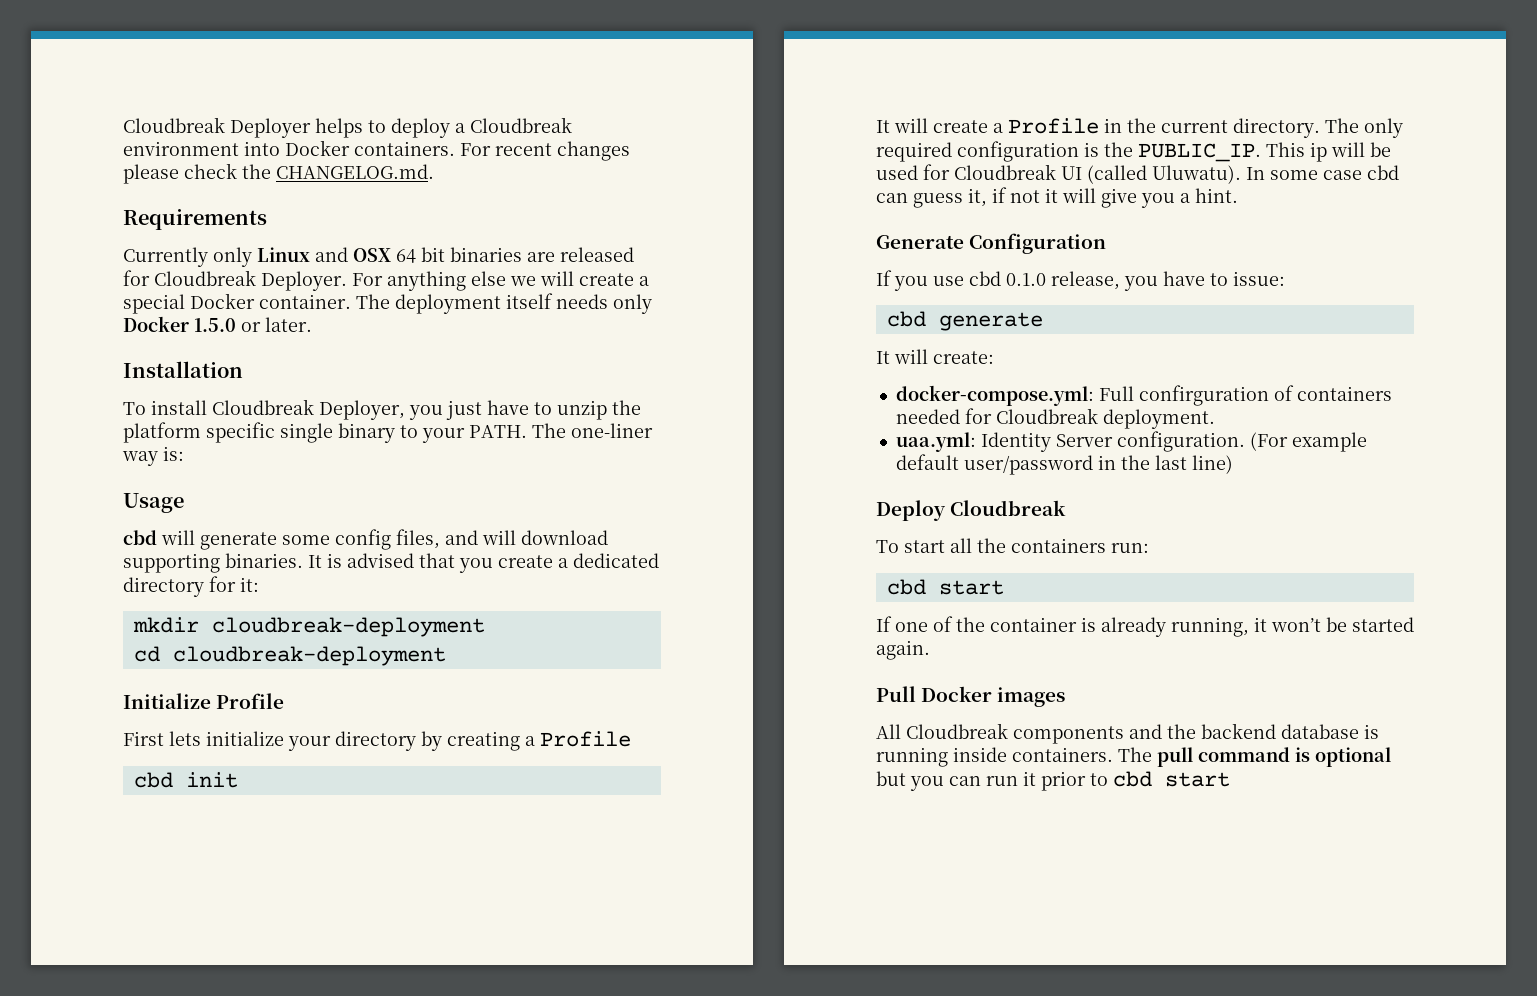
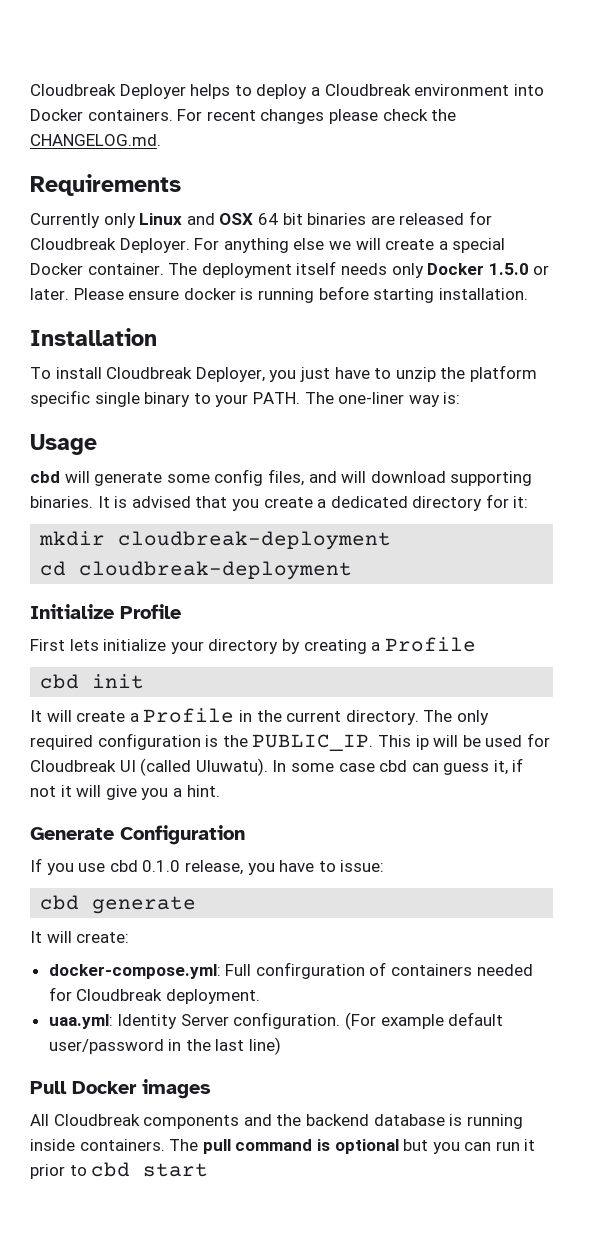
+ Please ensure docker is running before starting installation.
- Deploy Cloudbreak
- To start all the containers run:
- cbd start
- If one of the container is already running, it won’t be started again.

